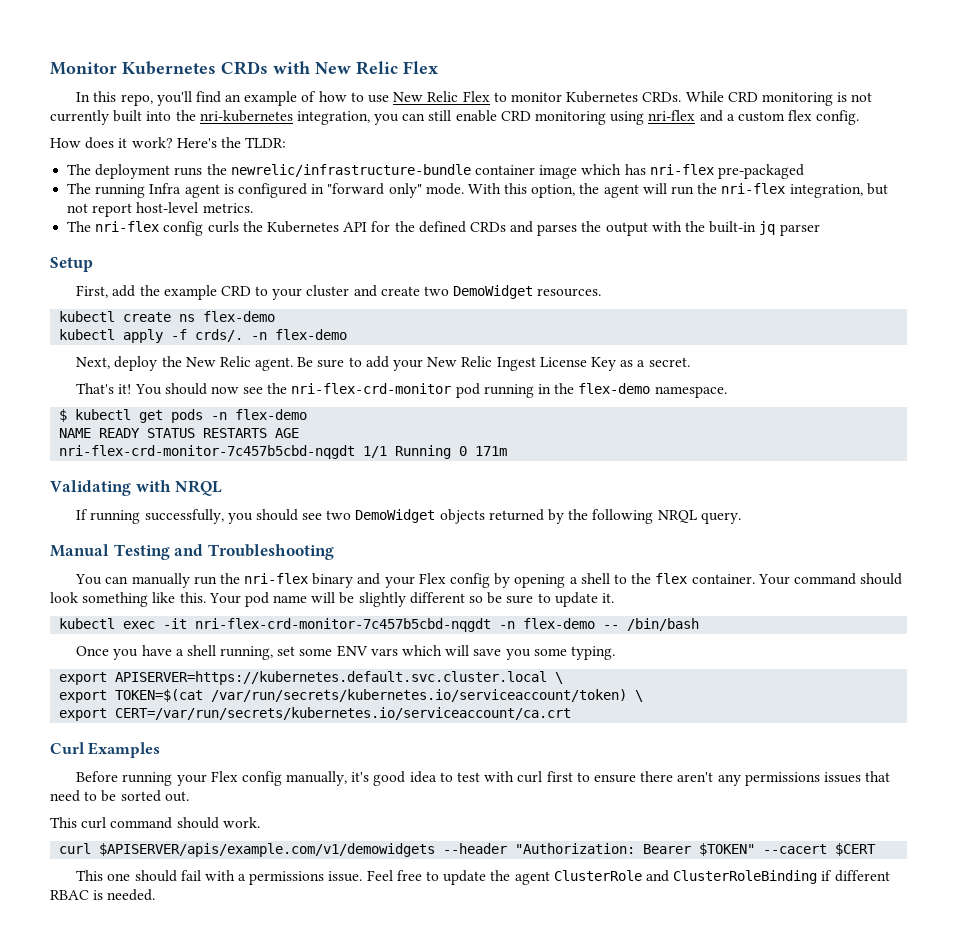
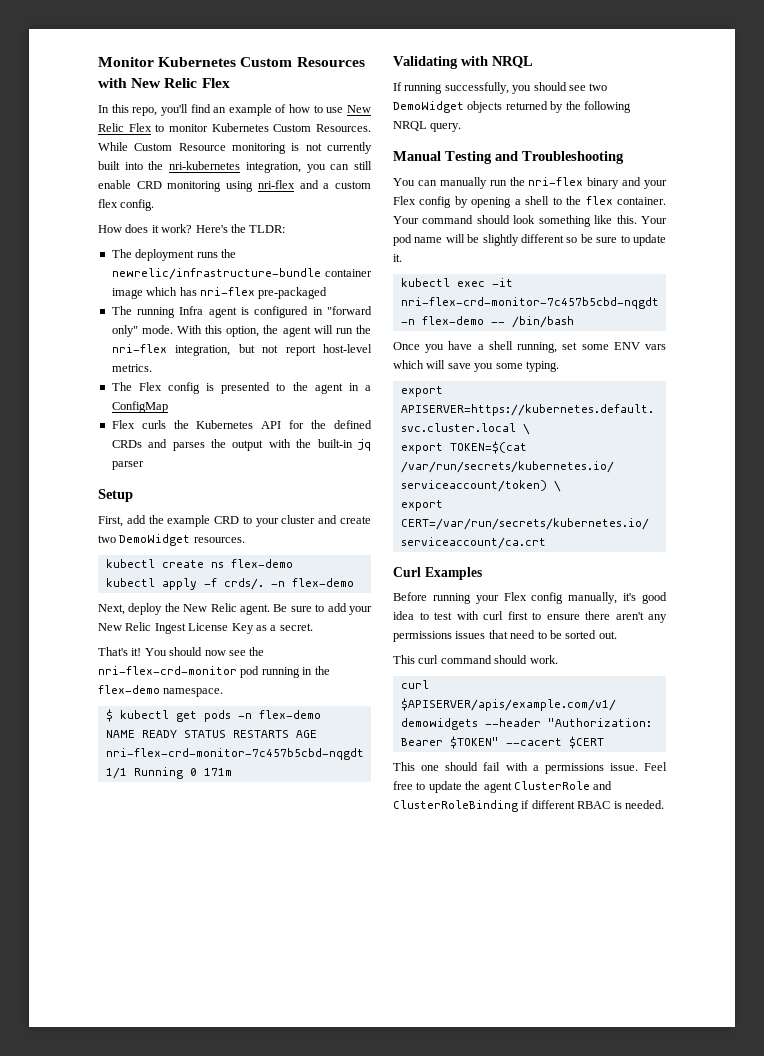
- Monitor Kubernetes CRDs with New Relic Flex
+ Monitor Kubernetes Custom Resources with New Relic Flex
- In this repo, you'll find an example of how to use New Relic Flex to monitor Kubernetes CRDs. While CRD monitoring is not currently built into the nri-kubernetes integration, you can still enable CRD monitoring using nri-flex and a custom flex config.
+ In this repo, you'll find an example of how to use New Relic Flex to monitor Kubernetes Custom Resources. While Custom Resource monitoring is not currently built into the nri-kubernetes integration, you can still enable CRD monitoring using nri-flex and a custom flex config.
- The nri-flex config curls the Kubernetes API for the defined CRDs and parses the output with the built-in jq parser
+ The Flex config is presented to the agent in a ConfigMap
+ Flex curls the Kubernetes API for the defined CRDs and parses the output with the built-in jq parser

